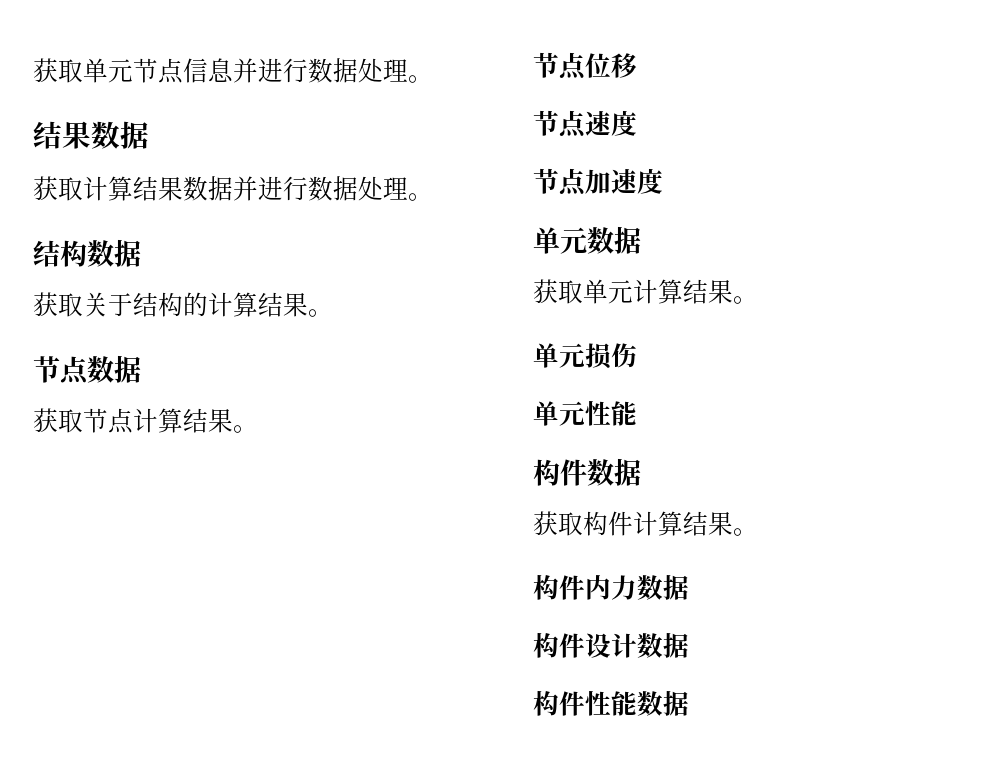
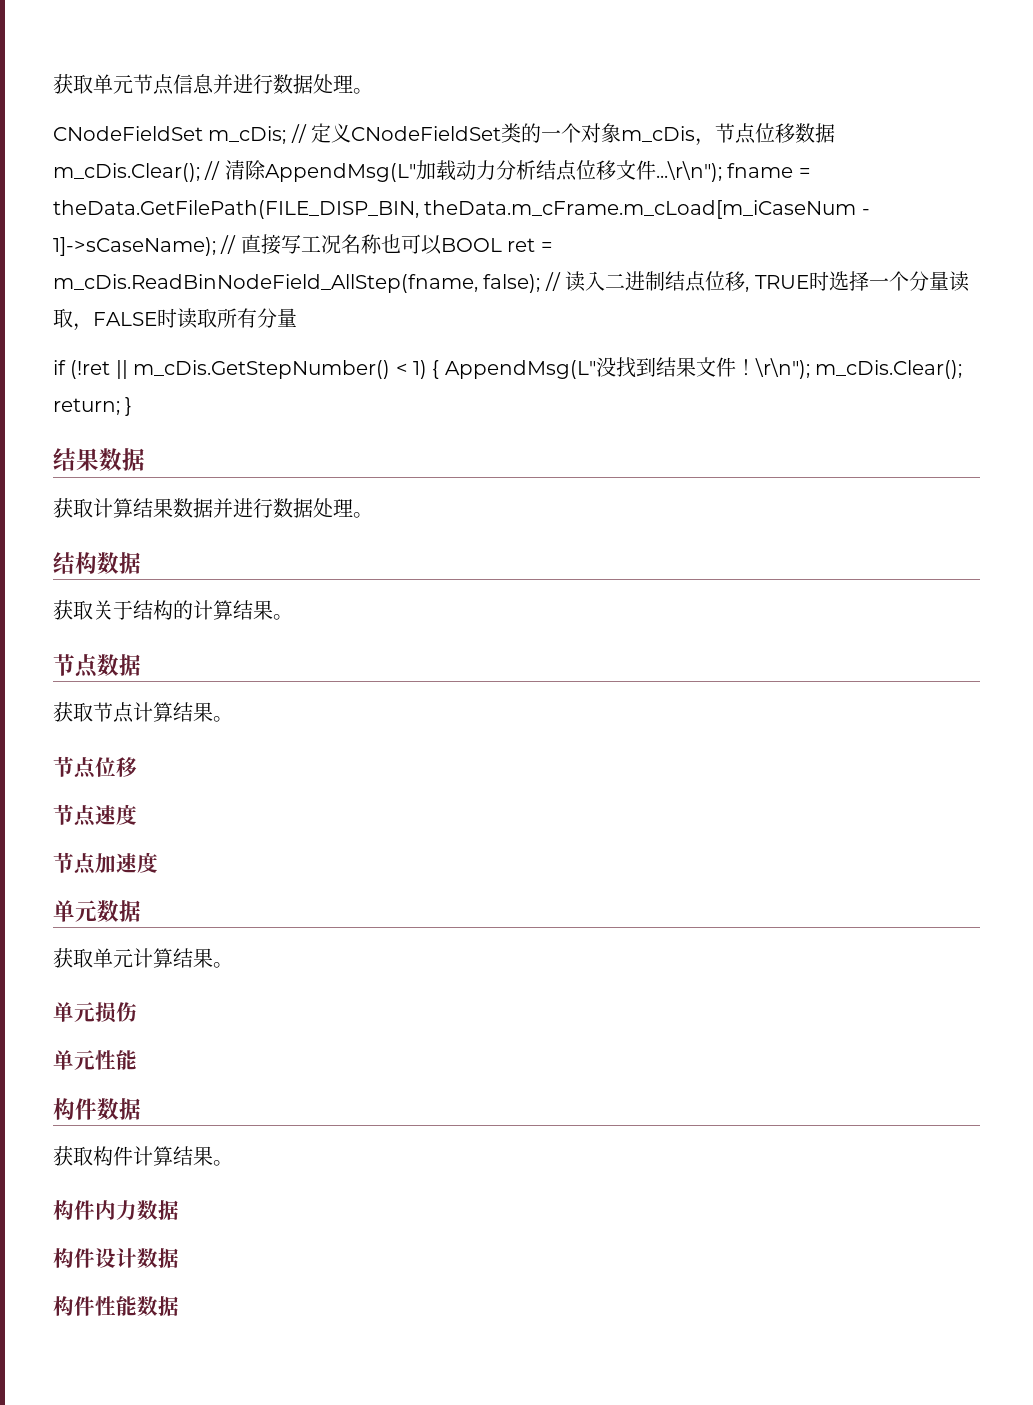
+ CNodeFieldSet m_cDis; // 定义CNodeFieldSet类的一个对象m_cDis，节点位移数据m_cDis.Clear(); // 清除AppendMsg(L"加载动力分析结点位移文件...\r\n"); fname = theData.GetFilePath(FILE_DISP_BIN, theData.m_cFrame.m_cLoad[m_iCaseNum - 1]->sCaseName); // 直接写工况名称也可以BOOL ret = m_cDis.ReadBinNodeField_AllStep(fname, false); // 读入二进制结点位移, TRUE时选择一个分量读取，FALSE时读取所有分量
+ if (!ret || m_cDis.GetStepNumber() < 1) { AppendMsg(L"没找到结果文件！\r\n"); m_cDis.Clear(); return; }

